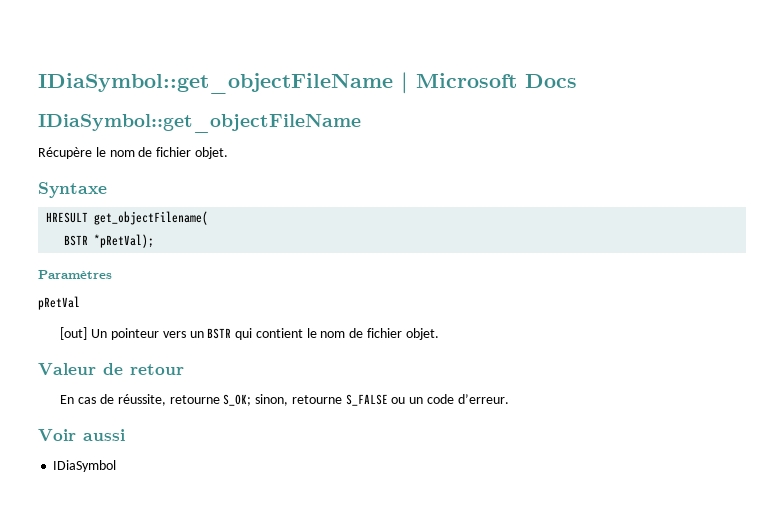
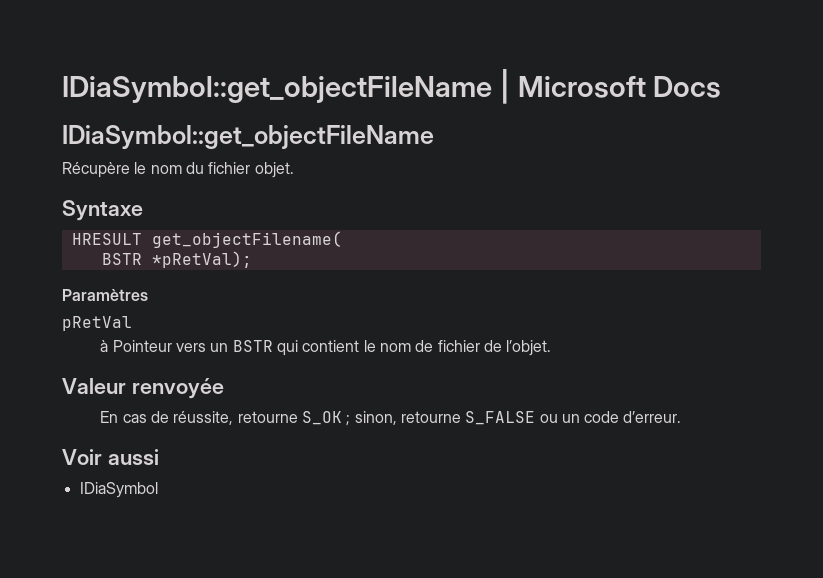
- Récupère le nom de fichier objet.
+ Récupère le nom du fichier objet.
- [out] Un pointeur vers un BSTR qui contient le nom de fichier objet.
+ à Pointeur vers un BSTR qui contient le nom de fichier de l’objet.
- Valeur de retour
+ Valeur renvoyée
- En cas de réussite, retourne S_OK; sinon, retourne S_FALSE ou un code d’erreur.
+ En cas de réussite, retourne S_OK ; sinon, retourne S_FALSE ou un code d’erreur.

